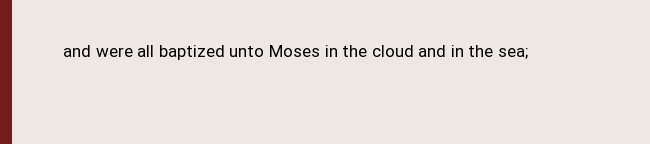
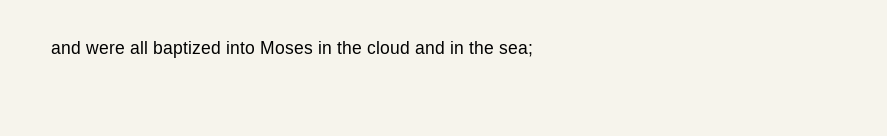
- and were all baptized unto Moses in the cloud and in the sea;
+ and were all baptized into Moses in the cloud and in the sea;

